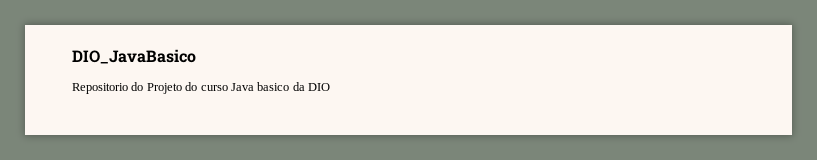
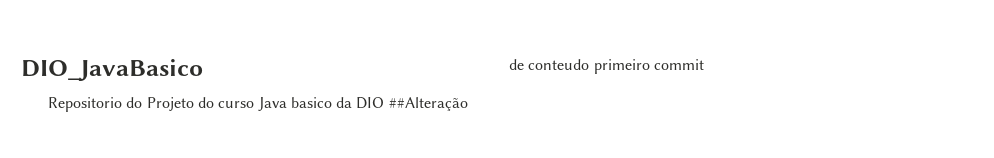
- Repositorio do Projeto do curso Java basico da DIO
+ Repositorio do Projeto do curso Java basico da DIO ##Alteração de conteudo primeiro commit

